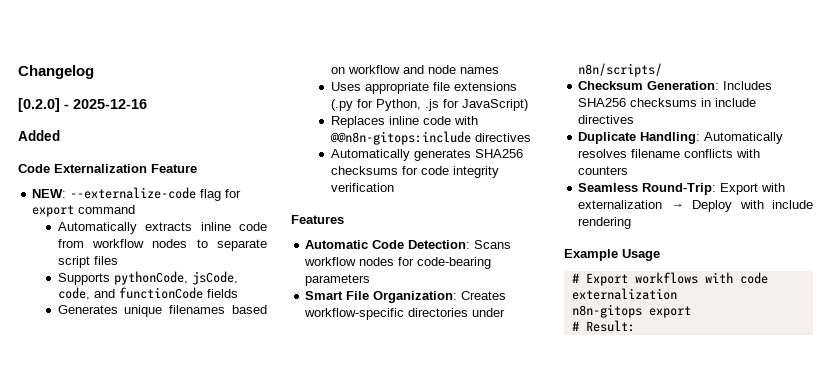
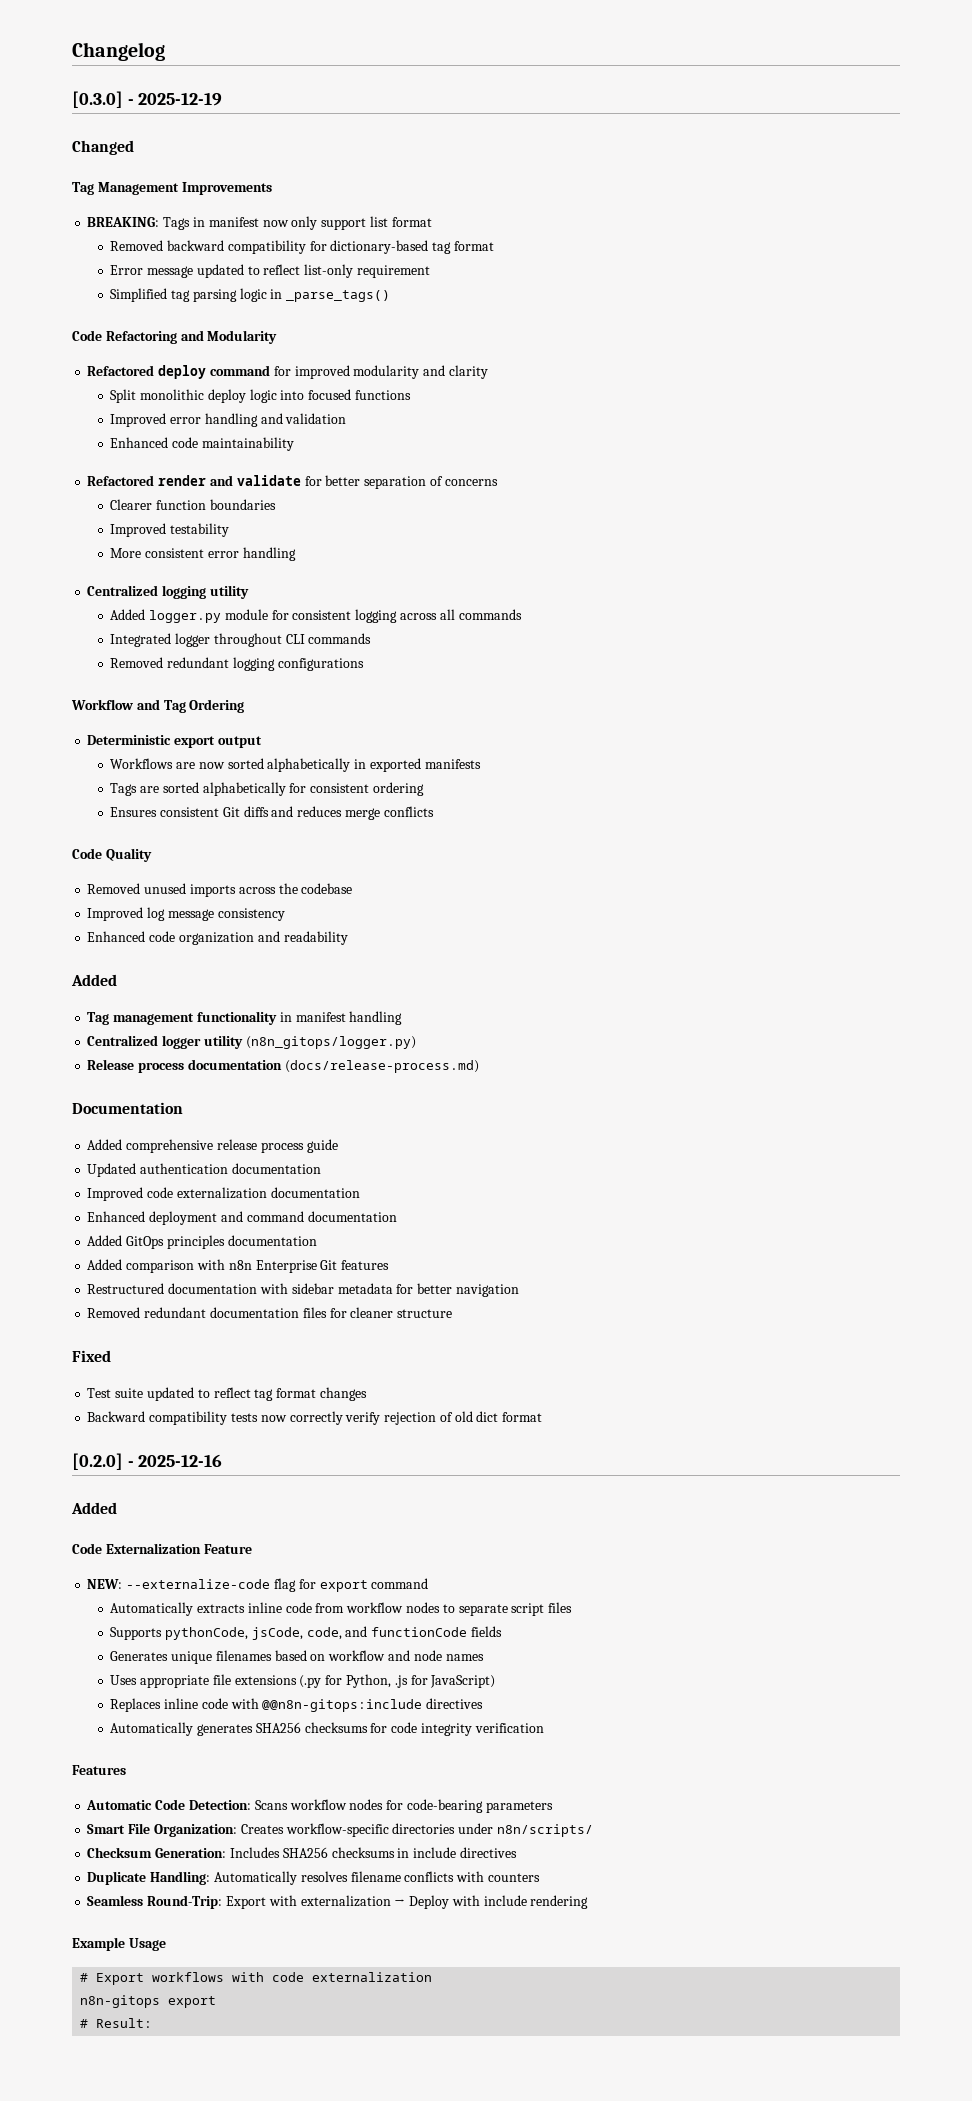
+ [0.3.0] - 2025-12-19
+ Changed
+ Tag Management Improvements
+ BREAKING: Tags in manifest now only support list format
+ Removed backward compatibility for dictionary-based tag format
+ Error message updated to reflect list-only requirement
+ Simplified tag parsing logic in _parse_tags()
+ Code Refactoring and Modularity
+ Refactored deploy command for improved modularity and clarity
+ Split monolithic deploy logic into focused functions
+ Improved error handling and validation
+ Enhanced code maintainability
+ Refactored render and validate for better separation of concerns
+ Clearer function boundaries
+ Improved testability
+ More consistent error handling
+ Centralized logging utility
+ Added logger.py module for consistent logging across all commands
+ Integrated logger throughout CLI commands
+ Removed redundant logging configurations
+ Workflow and Tag Ordering
+ Deterministic export output
+ Workflows are now sorted alphabetically in exported manifests
+ Tags are sorted alphabetically for consistent ordering
+ Ensures consistent Git diffs and reduces merge conflicts
+ Code Quality
+ Removed unused imports across the codebase
+ Improved log message consistency
+ Enhanced code organization and readability
+ Added
+ Tag management functionality in manifest handling
+ Centralized logger utility (n8n_gitops/logger.py)
+ Release process documentation (docs/release-process.md)
+ Documentation
+ Added comprehensive release process guide
+ Updated authentication documentation
+ Improved code externalization documentation
+ Enhanced deployment and command documentation
+ Added GitOps principles documentation
+ Added comparison with n8n Enterprise Git features
+ Restructured documentation with sidebar metadata for better navigation
+ Removed redundant documentation files for cleaner structure
+ Fixed
+ Test suite updated to reflect tag format changes
+ Backward compatibility tests now correctly verify rejection of old dict format

